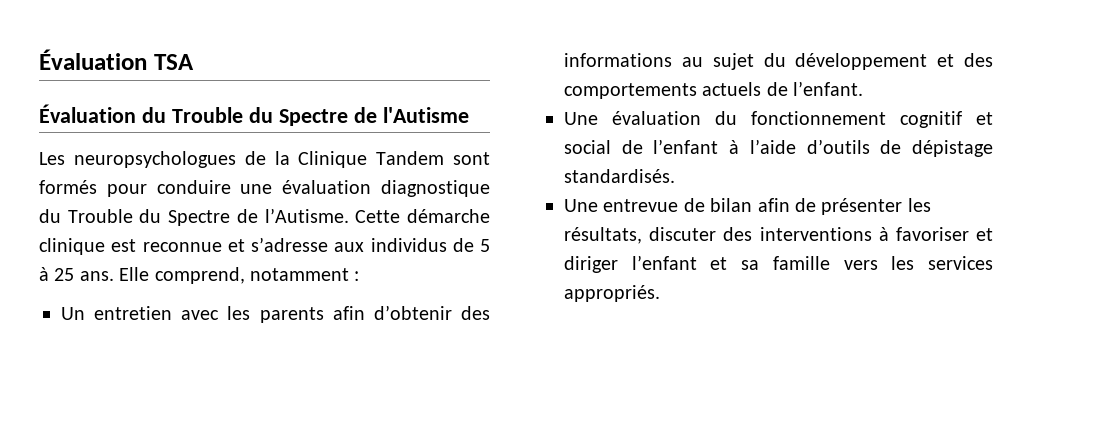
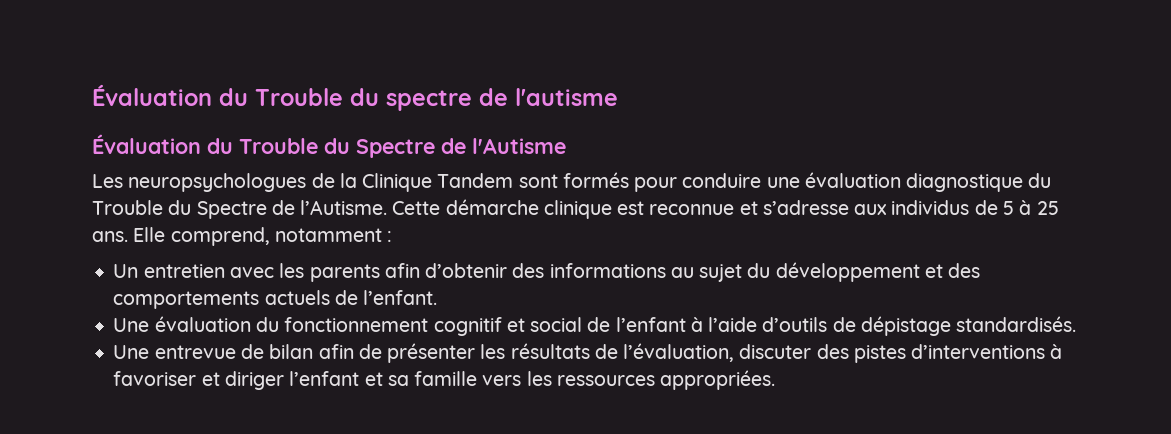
- Évaluation TSA
+ Évaluation du Trouble du spectre de l'autisme
- Une entrevue de bilan afin de présenter les résultats, discuter des interventions à favoriser et diriger l’enfant et sa famille vers les services appropriés.
+ Une entrevue de bilan afin de présenter les résultats de l’évaluation, discuter des pistes d’interventions à favoriser et diriger l’enfant et sa famille vers les ressources appropriées.

